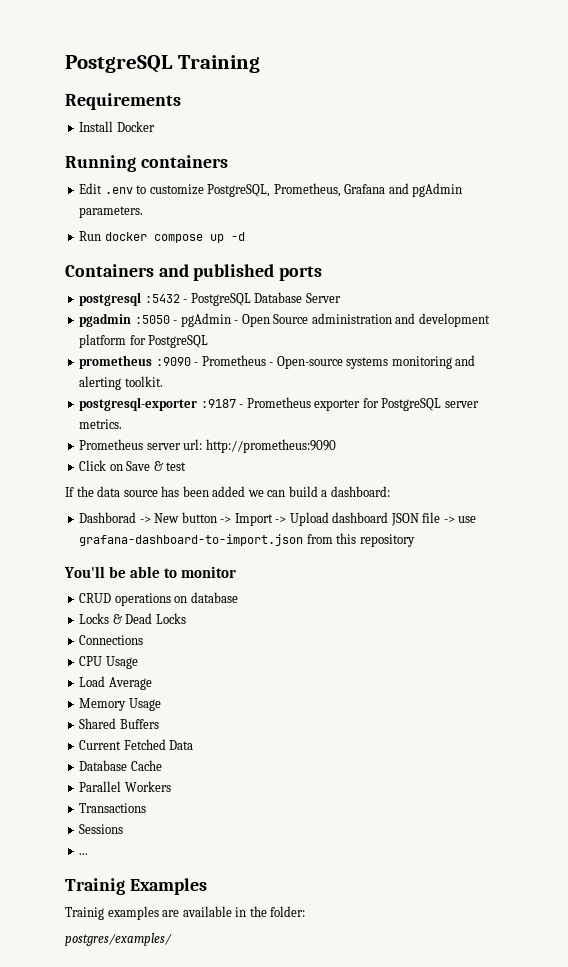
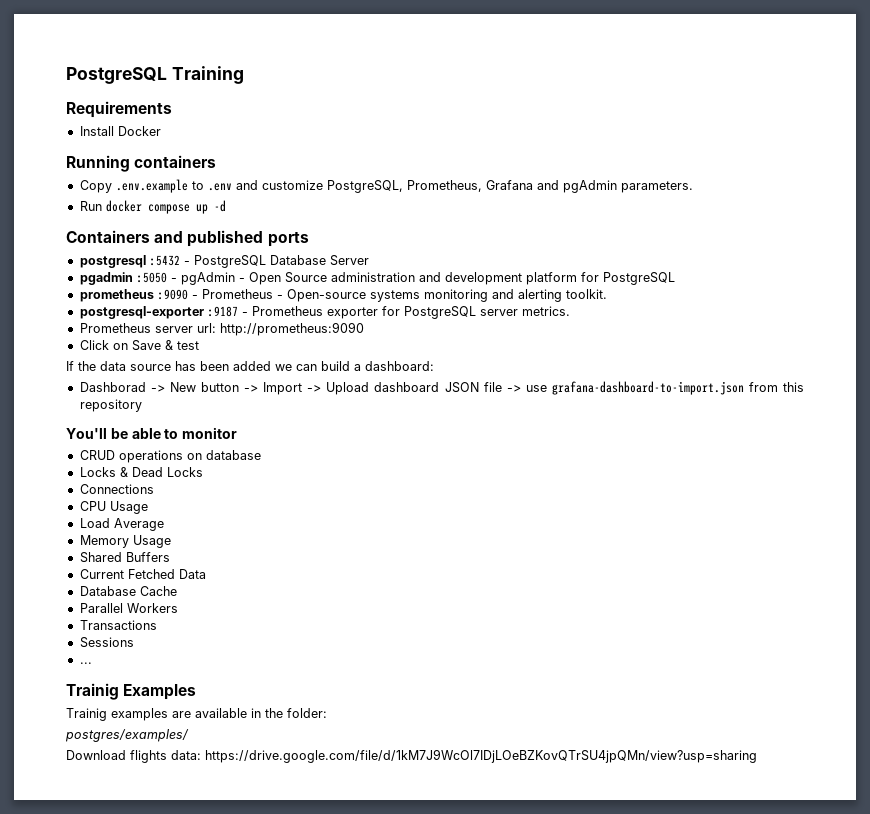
- Edit .env to customize PostgreSQL, Prometheus, Grafana and pgAdmin parameters.
+ Copy .env.example to .env and customize PostgreSQL, Prometheus, Grafana and pgAdmin parameters.
+ Download flights data: https://drive.google.com/file/d/1kM7J9WcOl7IDjLOeBZKovQTrSU4jpQMn/view?usp=sharing

